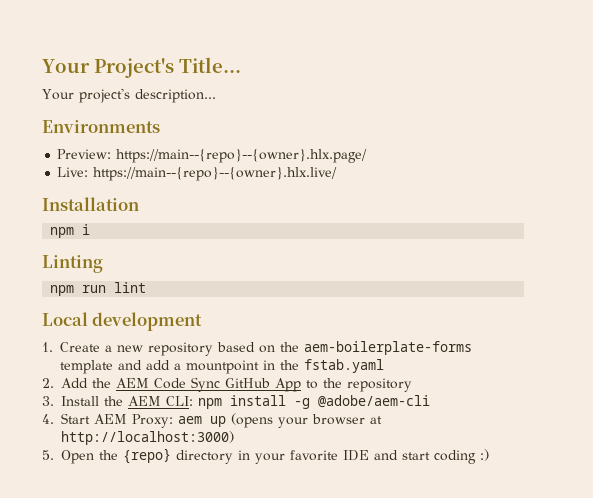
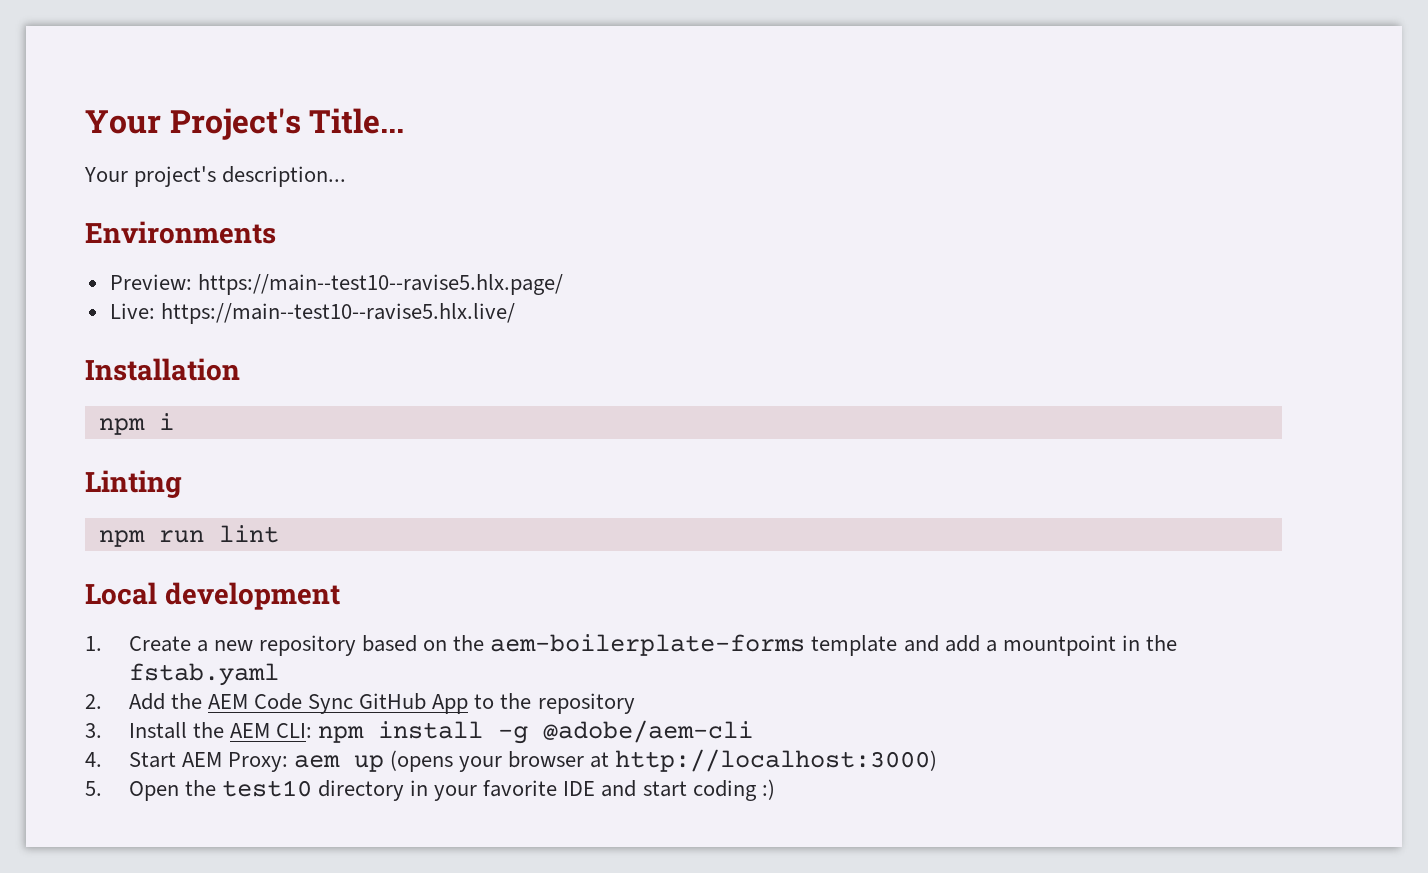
- Preview: https://main--{repo}--{owner}.hlx.page/
+ Preview: https://main--test10--ravise5.hlx.page/
- Live: https://main--{repo}--{owner}.hlx.live/
+ Live: https://main--test10--ravise5.hlx.live/
- 5. Open the {repo} directory in your favorite IDE and start coding :)
+ 5. Open the test10 directory in your favorite IDE and start coding :)

